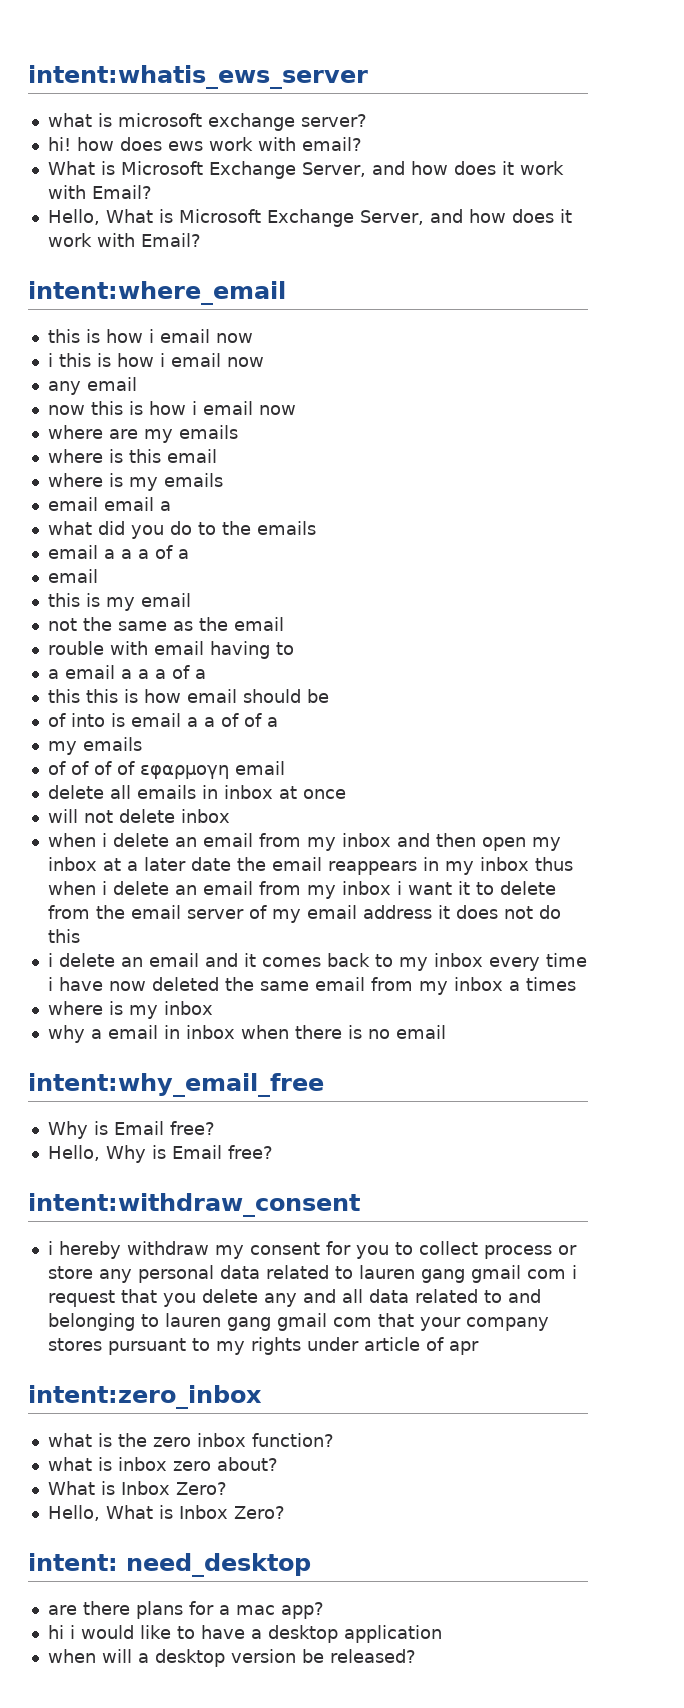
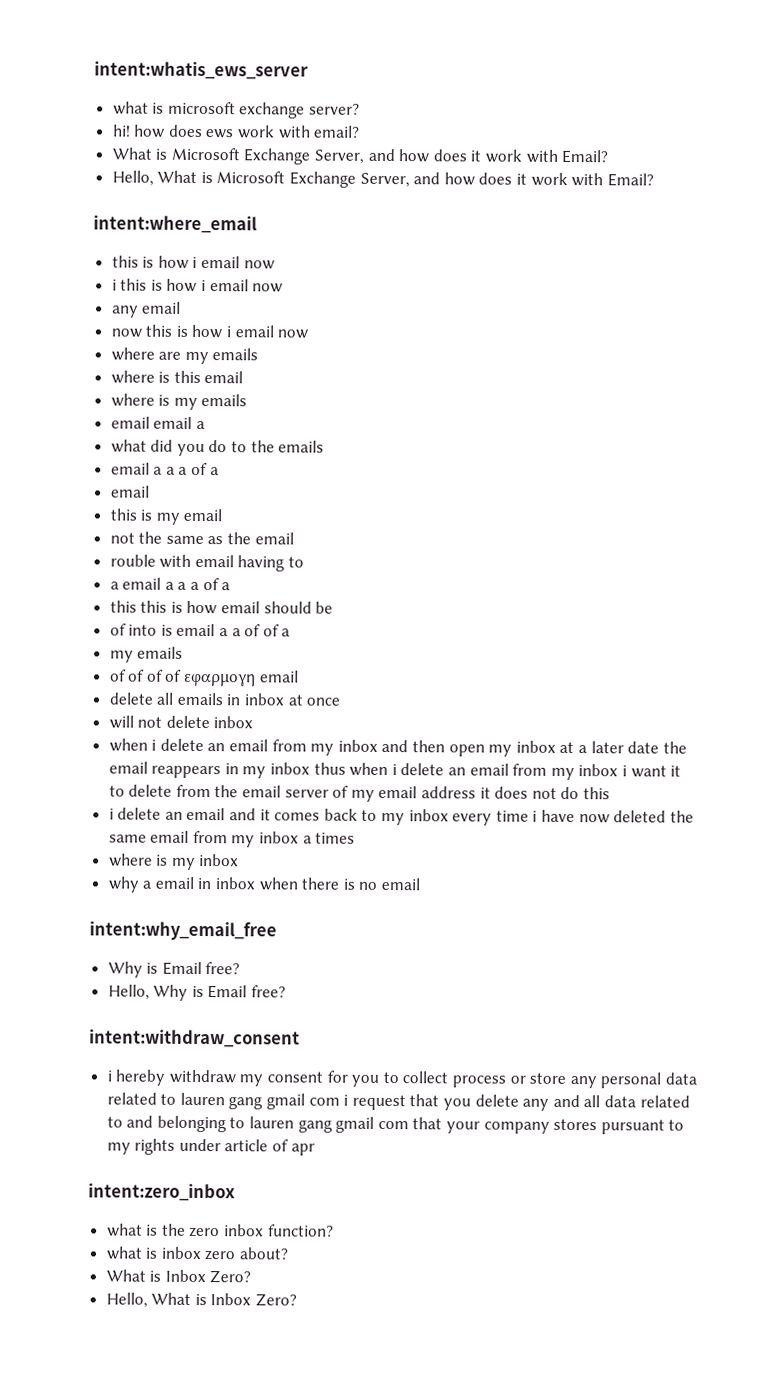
- intent: need_desktop
- are there plans for a mac app?
- hi i would like to have a desktop application
- when will a desktop version be released?

